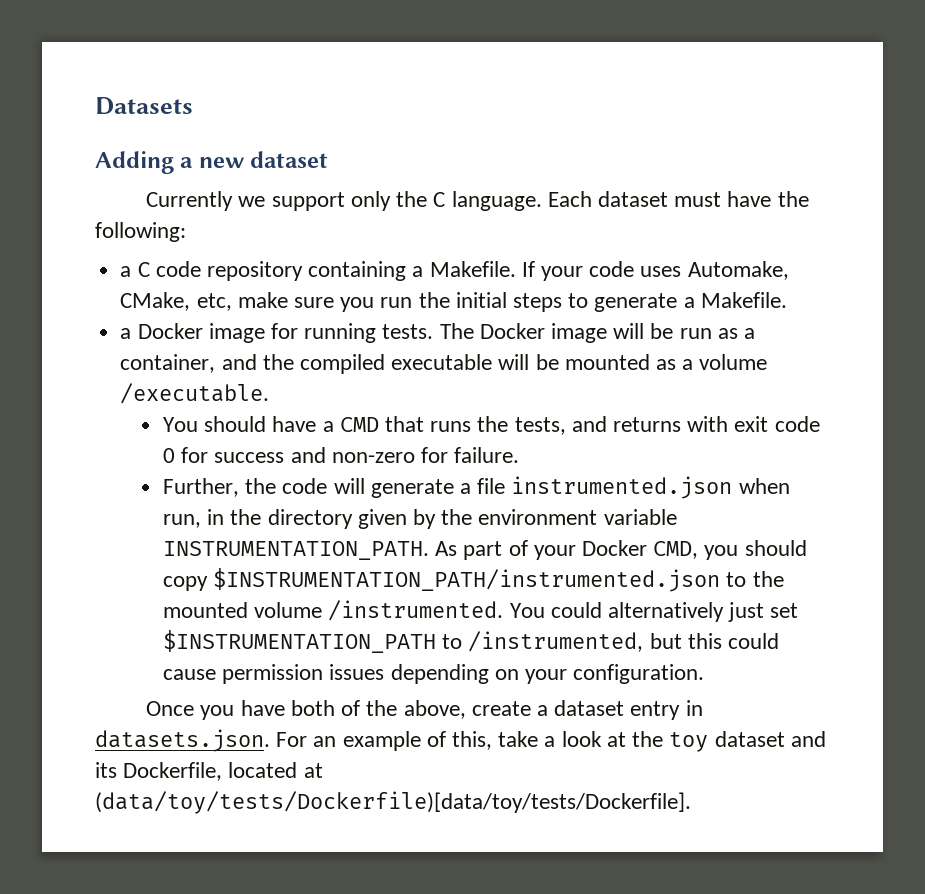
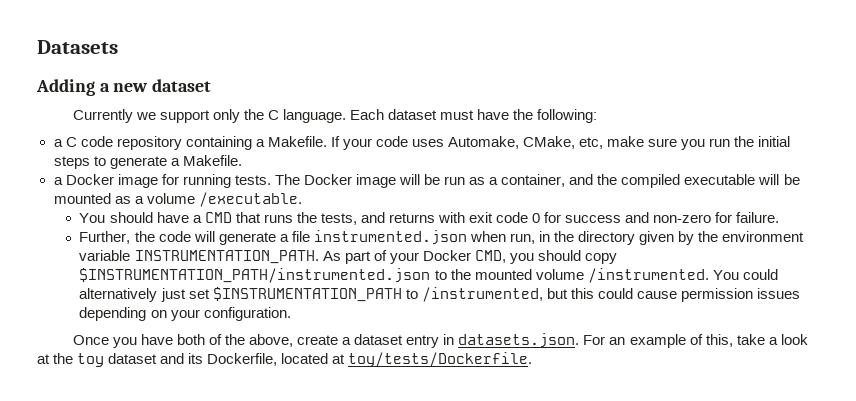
- Once you have both of the above, create a dataset entry in datasets.json. For an example of this, take a look at the toy dataset and its Dockerfile, located at (data/toy/tests/Dockerfile)[data/toy/tests/Dockerfile].
+ Once you have both of the above, create a dataset entry in datasets.json. For an example of this, take a look at the toy dataset and its Dockerfile, located at toy/tests/Dockerfile.

